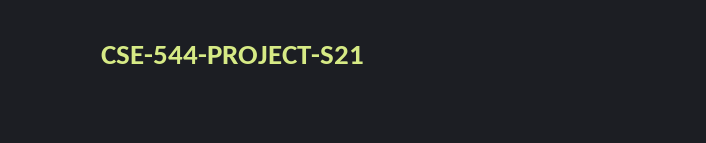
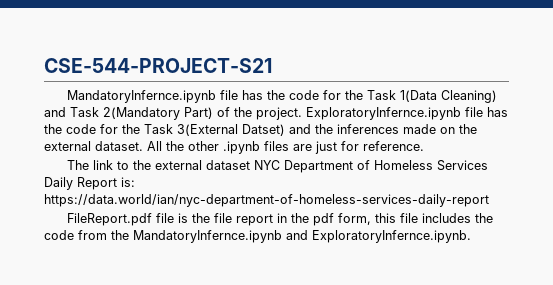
+ MandatoryInfernce.ipynb file has the code for the Task 1(Data Cleaning) and Task 2(Mandatory Part) of the project. ExploratoryInfernce.ipynb file has the code for the Task 3(External Datset) and the inferences made on the external dataset. All the other .ipynb files are just for reference.
+ The link to the external dataset NYC Department of Homeless Services Daily Report is: https://data.world/ian/nyc-department-of-homeless-services-daily-report
+ FileReport.pdf file is the file report in the pdf form, this file includes the code from the MandatoryInfernce.ipynb and ExploratoryInfernce.ipynb.

